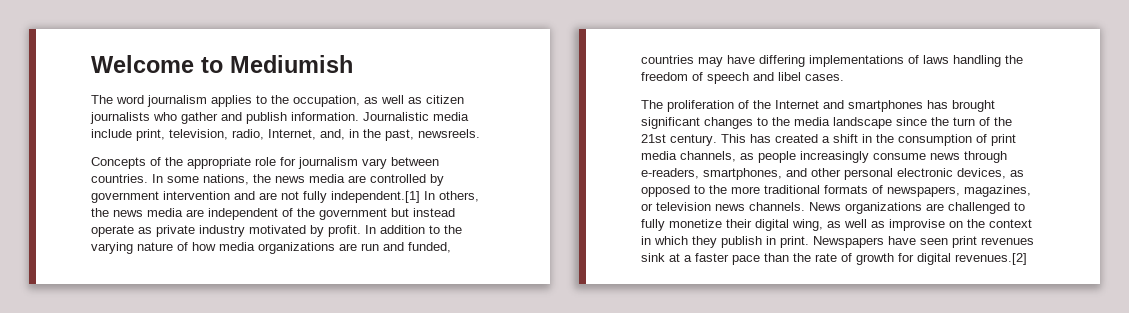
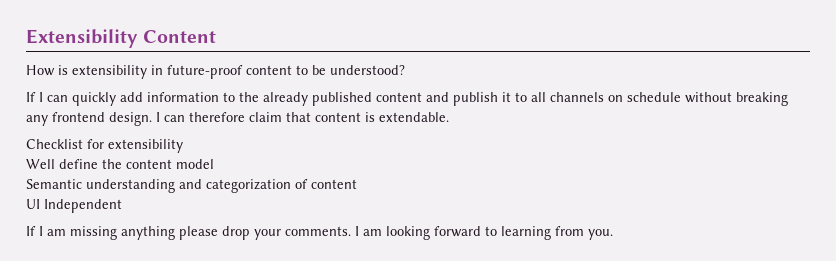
- Welcome to Mediumish
- The word journalism applies to the occupation, as well as citizen journalists who gather and publish information. Journalistic media include print, television, radio, Internet, and, in the past, newsreels.
- Concepts of the appropriate role for journalism vary between countries. In some nations, the news media are controlled by government intervention and are not fully independent.[1] In others, the news media are independent of the government but instead operate as private industry motivated by profit. In addition to the varying nature of how media organizations are run and funded, countries may have differing implementations of laws handling the freedom of speech and libel cases.
- The proliferation of the Internet and smartphones has brought significant changes to the media landscape since the turn of the 21st century. This has created a shift in the consumption of print media channels, as people increasingly consume news through e-readers, smartphones, and other personal electronic devices, as opposed to the more traditional formats of newspapers, magazines, or television news channels. News organizations are challenged to fully monetize their digital wing, as well as improvise on the context in which they publish in print. Newspapers have seen print revenues sink at a faster pace than the rate of growth for digital revenues.[2]
+ Extensibility Content
+ How is extensibility in future-proof content to be understood?
+ If I can quickly add information to the already published content and publish it to all channels on schedule without breaking any frontend design. I can therefore claim that content is extendable.
+ Checklist for extensibility
+ Well define the content model
+ Semantic understanding and categorization of content
+ UI Independent
+ If I am missing anything please drop your comments. I am looking forward to learning from you.

